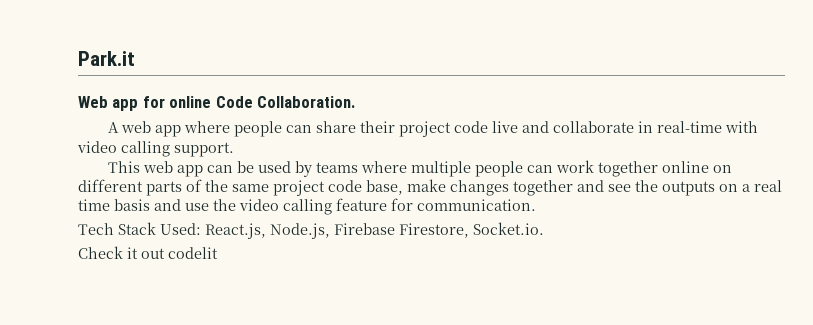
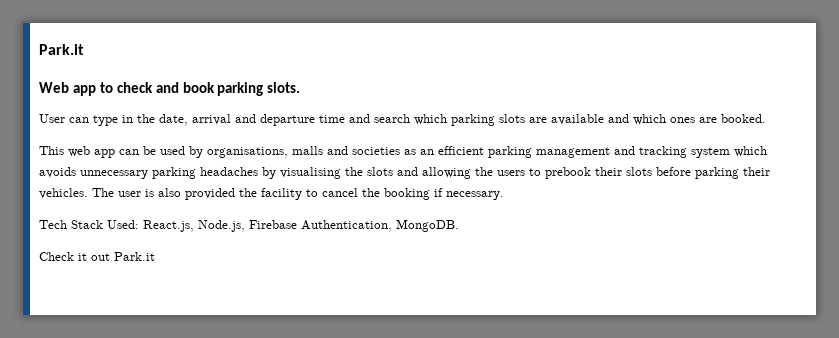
- Web app for online Code Collaboration.
- A web app where people can share their project code live and collaborate in real-time with video calling support.
+ Web app to check and book parking slots.
+ User can type in the date, arrival and departure time and search which parking slots are available and which ones are booked.
- This web app can be used by teams where multiple people can work together online on different parts of the same project code base, make changes together and see the outputs on a real time basis and use the video calling feature for communication.
+ This web app can be used by organisations, malls and societies as an efficient parking management and tracking system which avoids unnecessary parking headaches by visualising the slots and allowing the users to prebook their slots before parking their vehicles. The user is also provided the facility to cancel the booking if necessary.
- Tech Stack Used: React.js, Node.js, Firebase Firestore, Socket.io.
+ Tech Stack Used: React.js, Node.js, Firebase Authentication, MongoDB.
- Check it out codelit
+ Check it out Park.it

